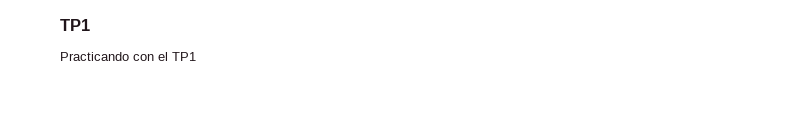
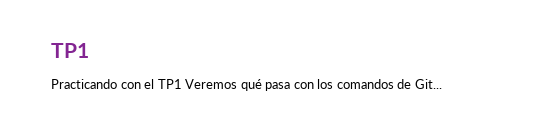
- Practicando con el TP1
+ Practicando con el TP1 Veremos qué pasa con los comandos de Git...

